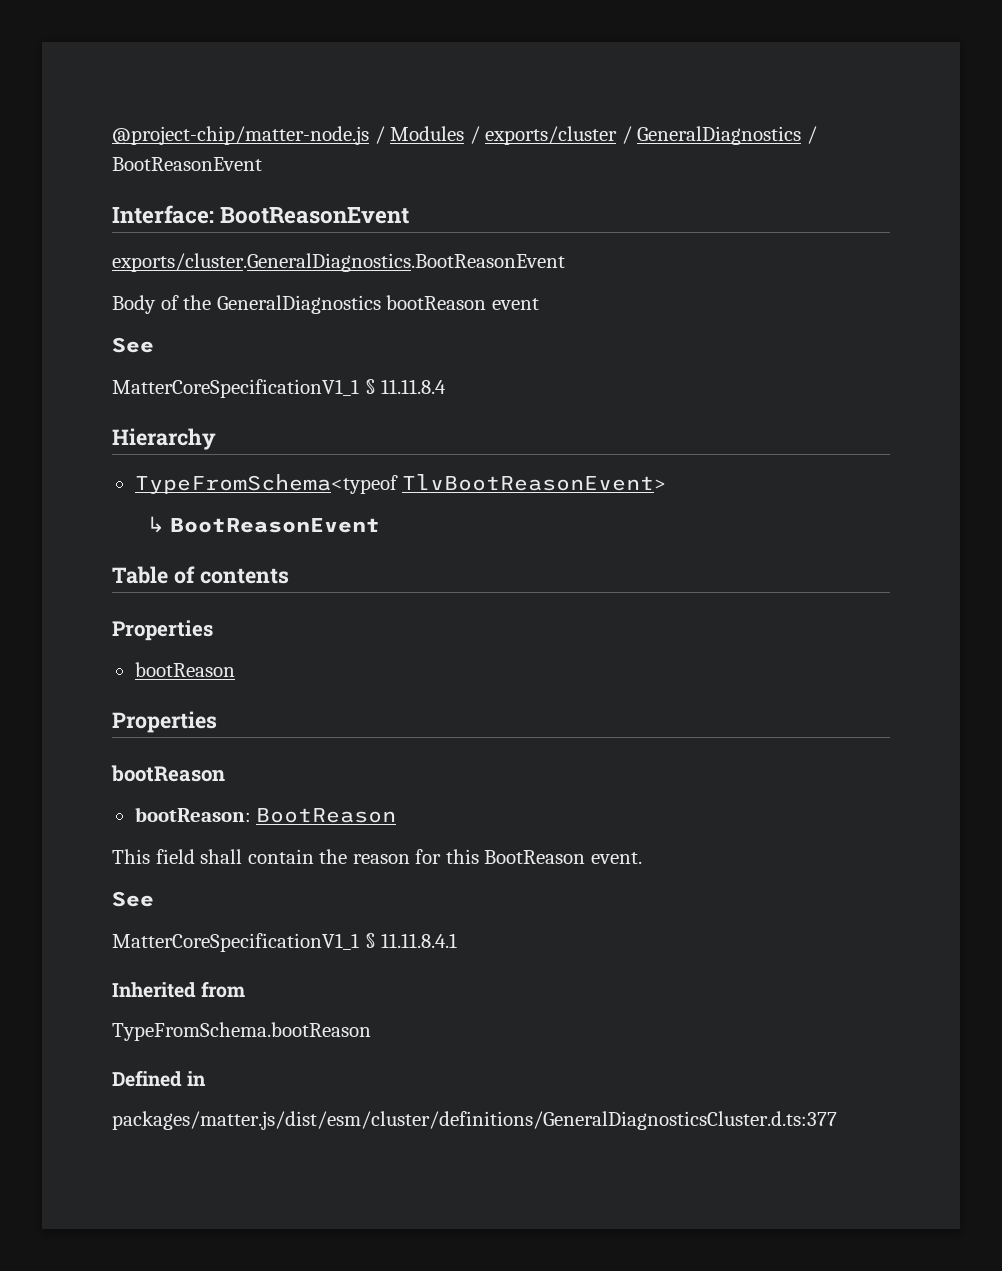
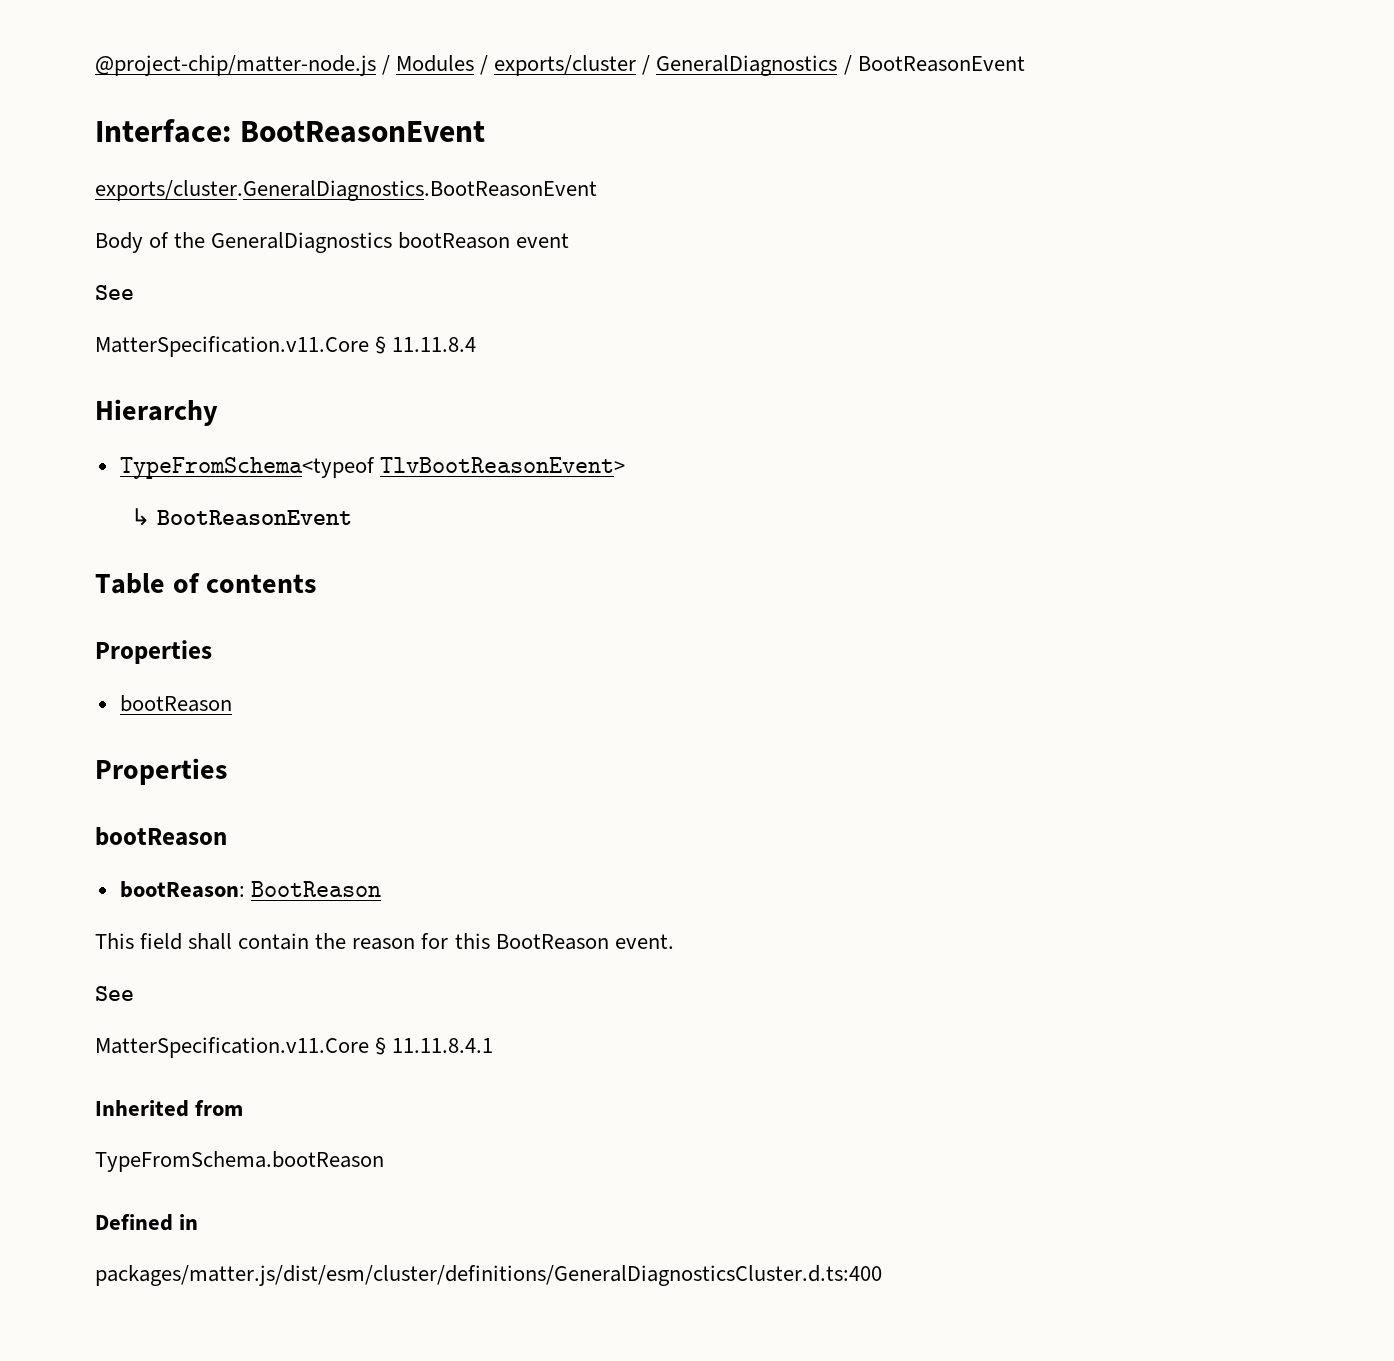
- MatterCoreSpecificationV1_1 § 11.11.8.4
+ MatterSpecification.v11.Core § 11.11.8.4
- MatterCoreSpecificationV1_1 § 11.11.8.4.1
+ MatterSpecification.v11.Core § 11.11.8.4.1
- packages/matter.js/dist/esm/cluster/definitions/GeneralDiagnosticsCluster.d.ts:377
+ packages/matter.js/dist/esm/cluster/definitions/GeneralDiagnosticsCluster.d.ts:400

